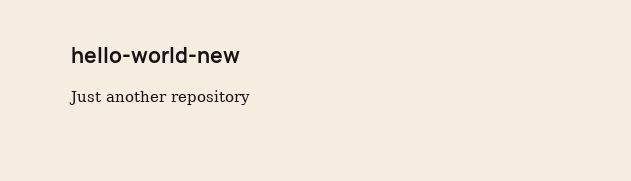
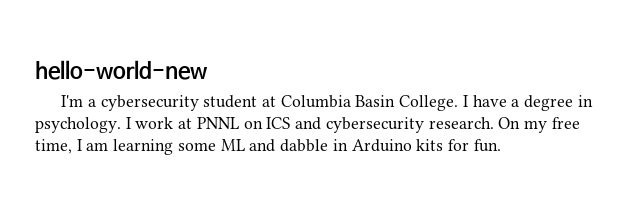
- Just another repository
+ I'm a cybersecurity student at Columbia Basin College. I have a degree in psychology. I work at PNNL on ICS and cybersecurity research. On my free time, I am learning some ML and dabble in Arduino kits for fun.

